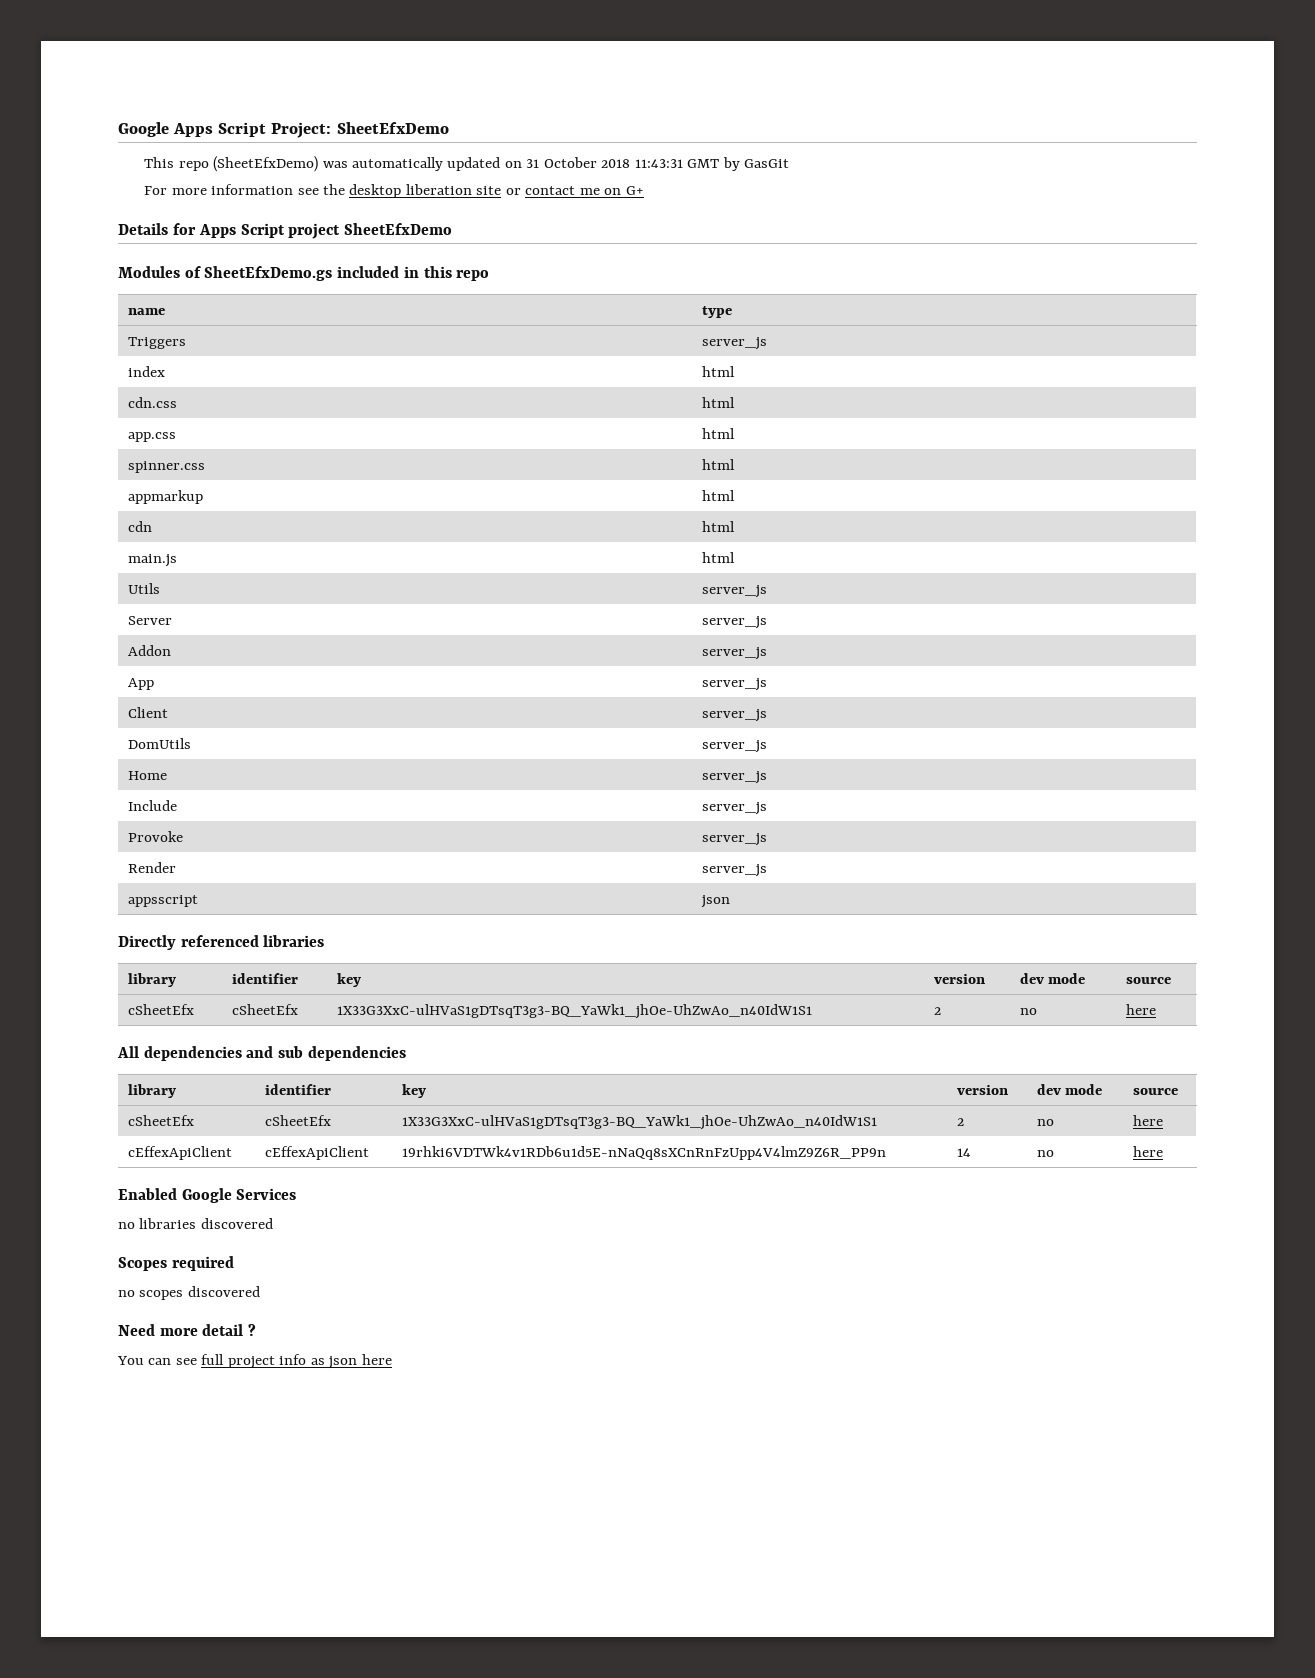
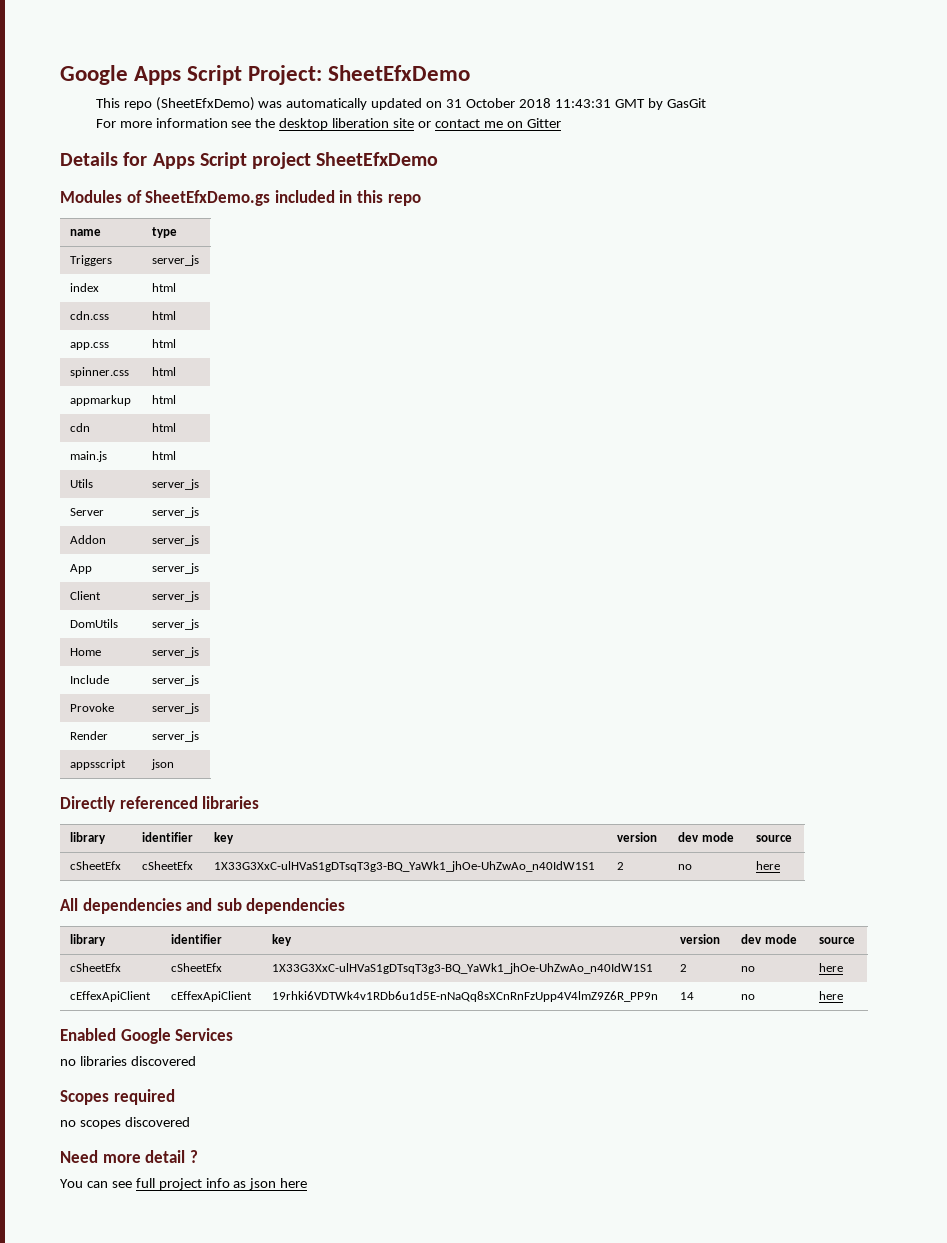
- For more information see the desktop liberation site or contact me on G+
+ For more information see the desktop liberation site or contact me on Gitter

